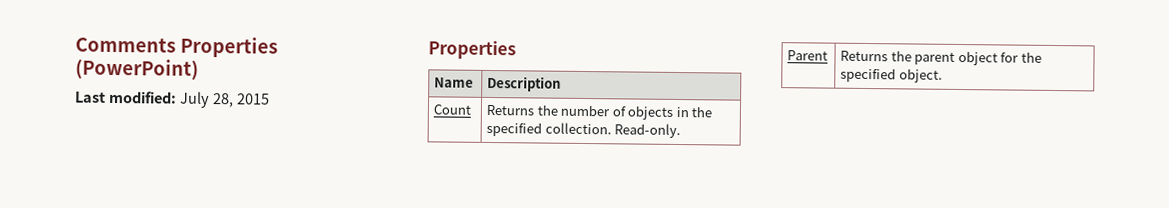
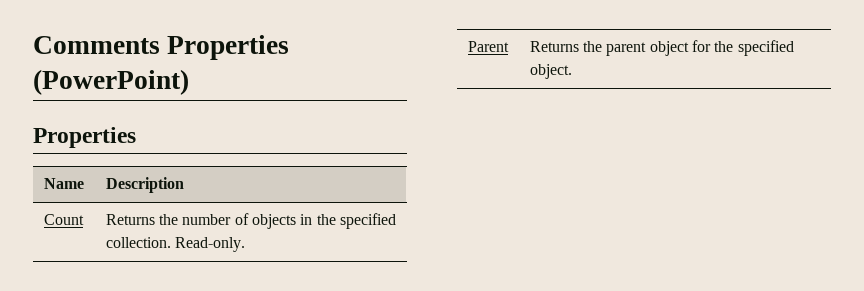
- Last modified: July 28, 2015

